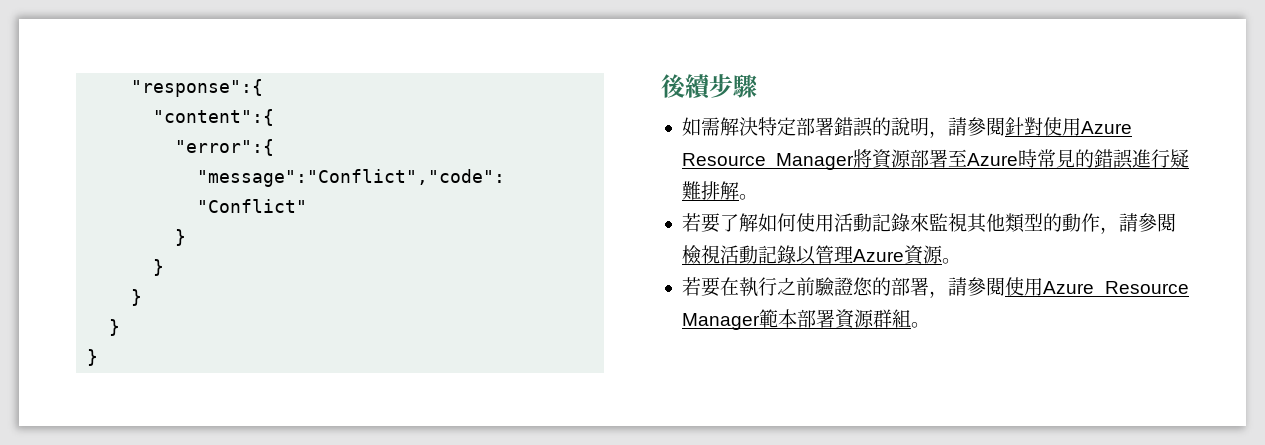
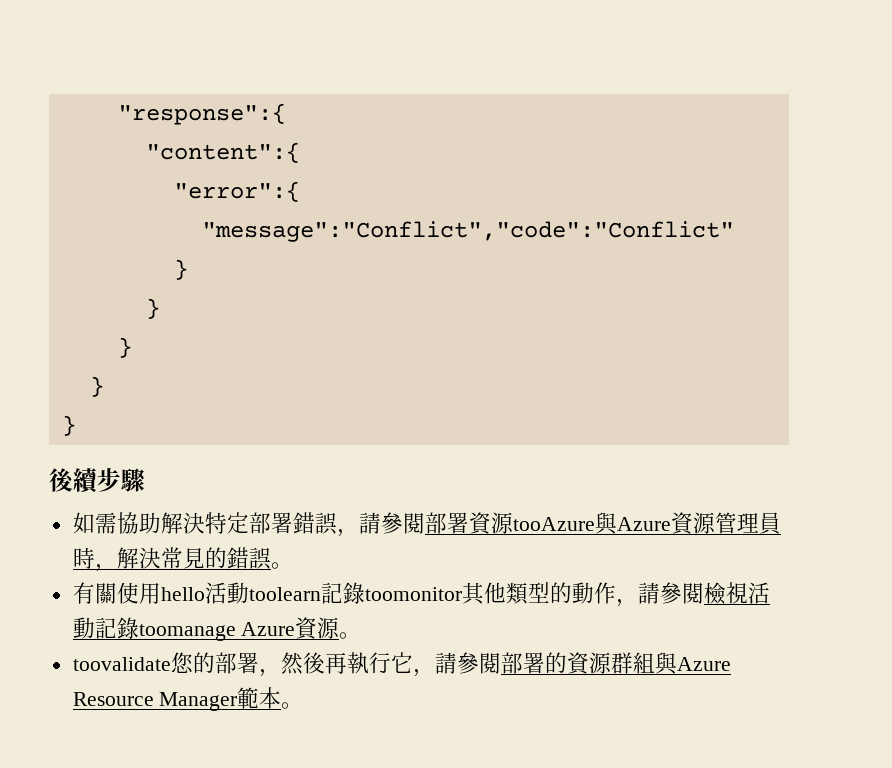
- 如需解決特定部署錯誤的說明，請參閱針對使用Azure Resource Manager將資源部署至Azure時常見的錯誤進行疑難排解。
- 若要了解如何使用活動記錄來監視其他類型的動作，請參閱檢視活動記錄以管理Azure資源。
+ 如需協助解決特定部署錯誤，請參閱部署資源tooAzure與Azure資源管理員時，解決常見的錯誤。
+ 有關使用hello活動toolearn記錄toomonitor其他類型的動作，請參閱檢視活動記錄toomanage Azure資源。
- 若要在執行之前驗證您的部署，請參閱使用Azure Resource Manager範本部署資源群組。
+ toovalidate您的部署，然後再執行它，請參閱部署的資源群組與Azure Resource Manager範本。

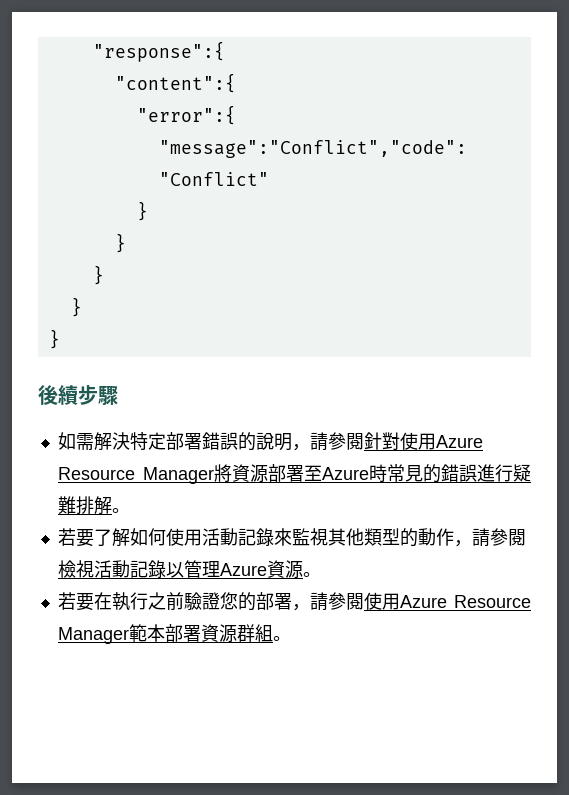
- 如需協助解決特定部署錯誤，請參閱部署資源tooAzure與Azure資源管理員時，解決常見的錯誤。
- 有關使用hello活動toolearn記錄toomonitor其他類型的動作，請參閱檢視活動記錄toomanage Azure資源。
+ 如需解決特定部署錯誤的說明，請參閱針對使用Azure Resource Manager將資源部署至Azure時常見的錯誤進行疑難排解。
+ 若要了解如何使用活動記錄來監視其他類型的動作，請參閱檢視活動記錄以管理Azure資源。
- toovalidate您的部署，然後再執行它，請參閱部署的資源群組與Azure Resource Manager範本。
+ 若要在執行之前驗證您的部署，請參閱使用Azure Resource Manager範本部署資源群組。

